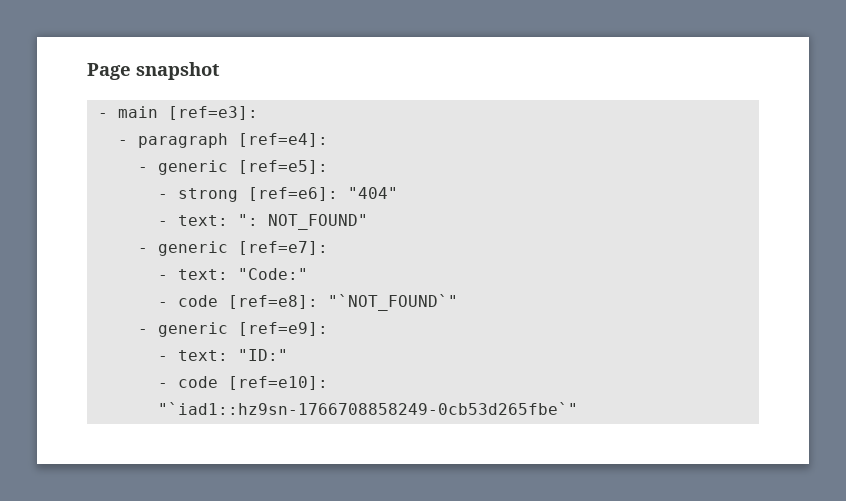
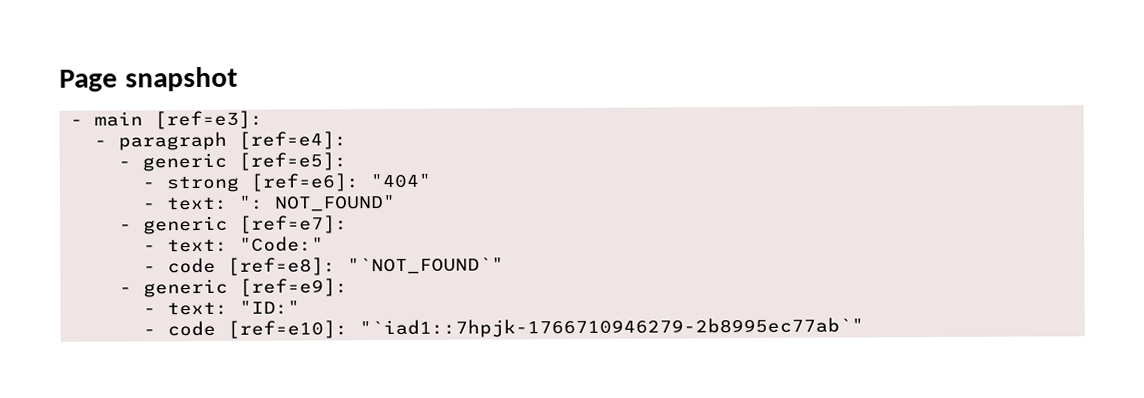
- - code [ref=e10]: "`iad1::hz9sn-1766708858249-0cb53d265fbe`"
+ - code [ref=e10]: "`iad1::7hpjk-1766710946279-2b8995ec77ab`"

